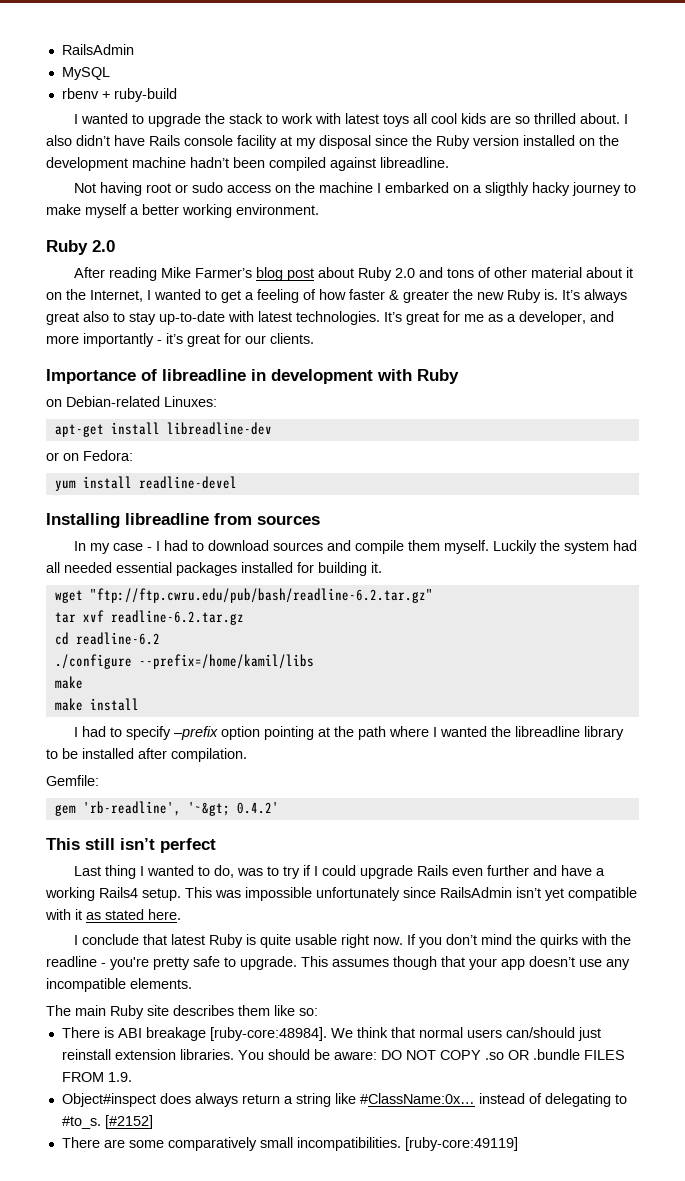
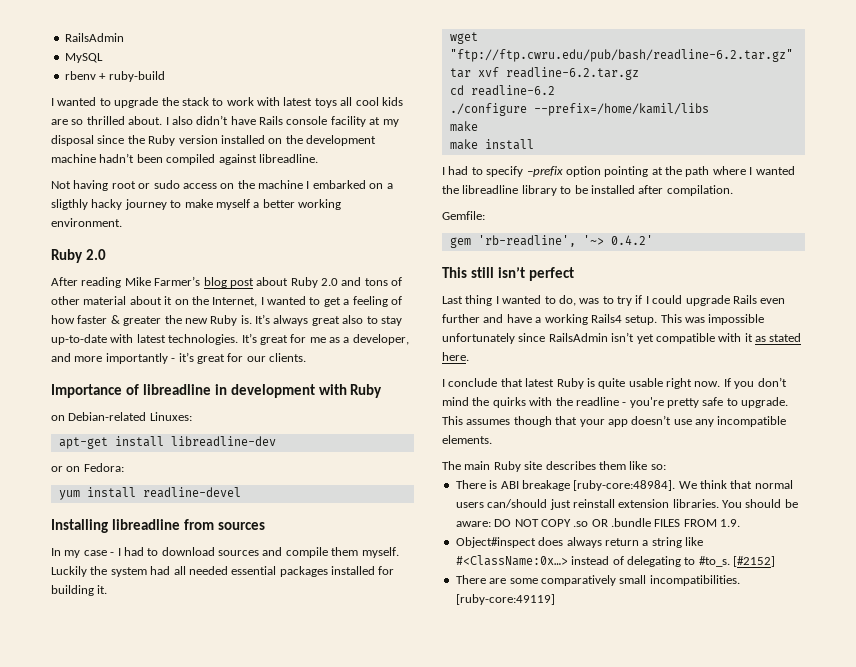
- gem 'rb-readline', '~&gt; 0.4.2'
+ gem 'rb-readline', '~> 0.4.2'
- Object#inspect does always return a string like #ClassName:0x… instead of delegating to #to_s.
+ Object#inspect does always return a string like #<ClassName:0x…> instead of delegating to #to_s.

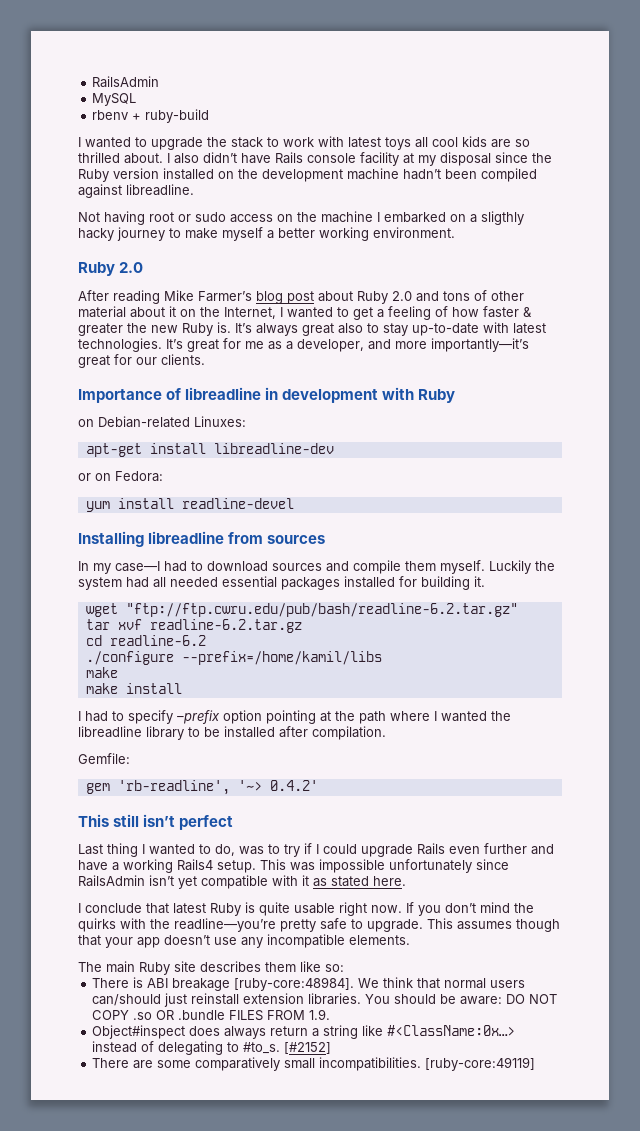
- It’s great for me as a developer, and more importantly - it’s great for our clients.
+ It’s great for me as a developer, and more importantly—it’s great for our clients.
- In my case - I had to download sources and compile them myself.
+ In my case—I had to download sources and compile them myself.
- If you don’t mind the quirks with the readline - you're pretty safe to upgrade.
+ If you don’t mind the quirks with the readline—you’re pretty safe to upgrade.

